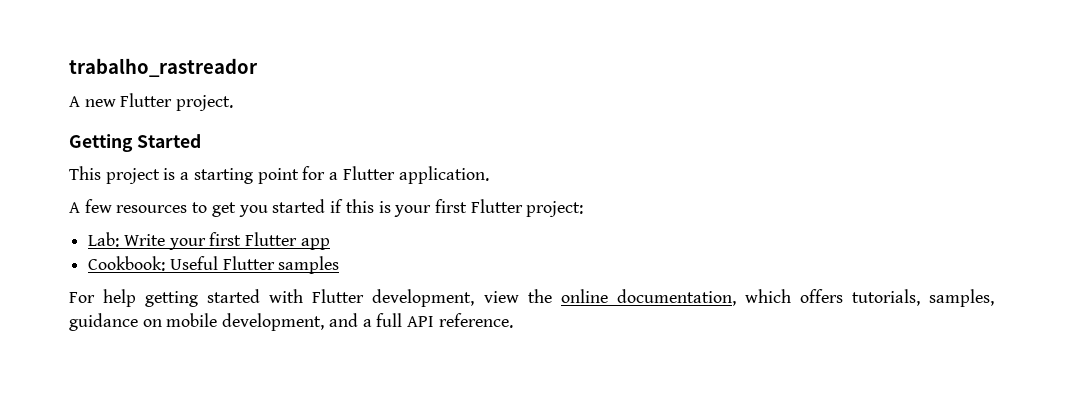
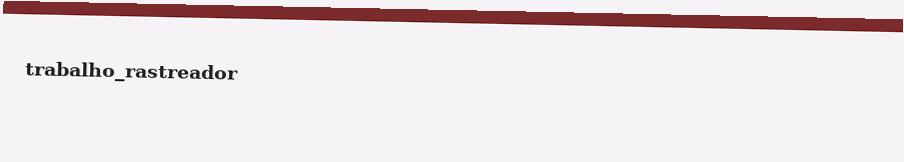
- A new Flutter project.
- Getting Started
- This project is a starting point for a Flutter application.
- A few resources to get you started if this is your first Flutter project:
- Lab: Write your first Flutter app
- Cookbook: Useful Flutter samples
- For help getting started with Flutter development, view the online documentation, which offers tutorials, samples, guidance on mobile development, and a full API reference.

